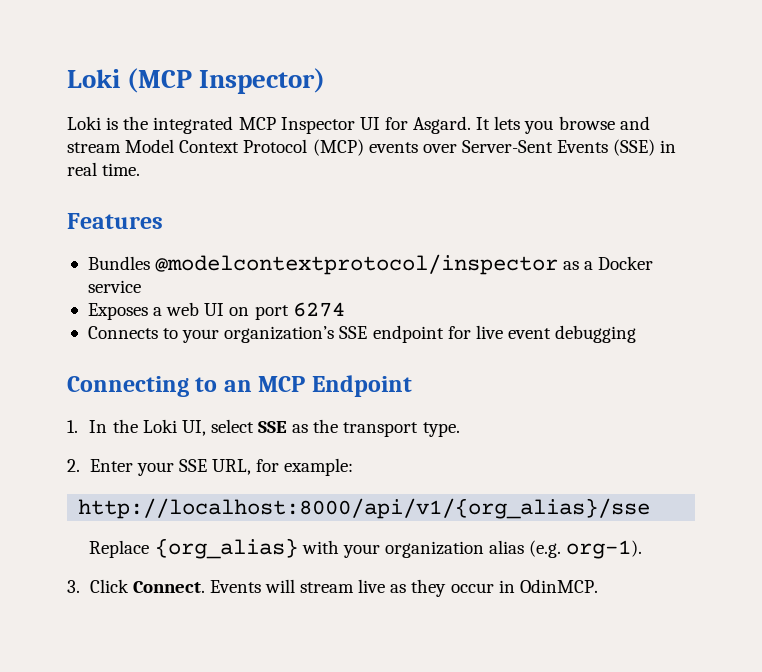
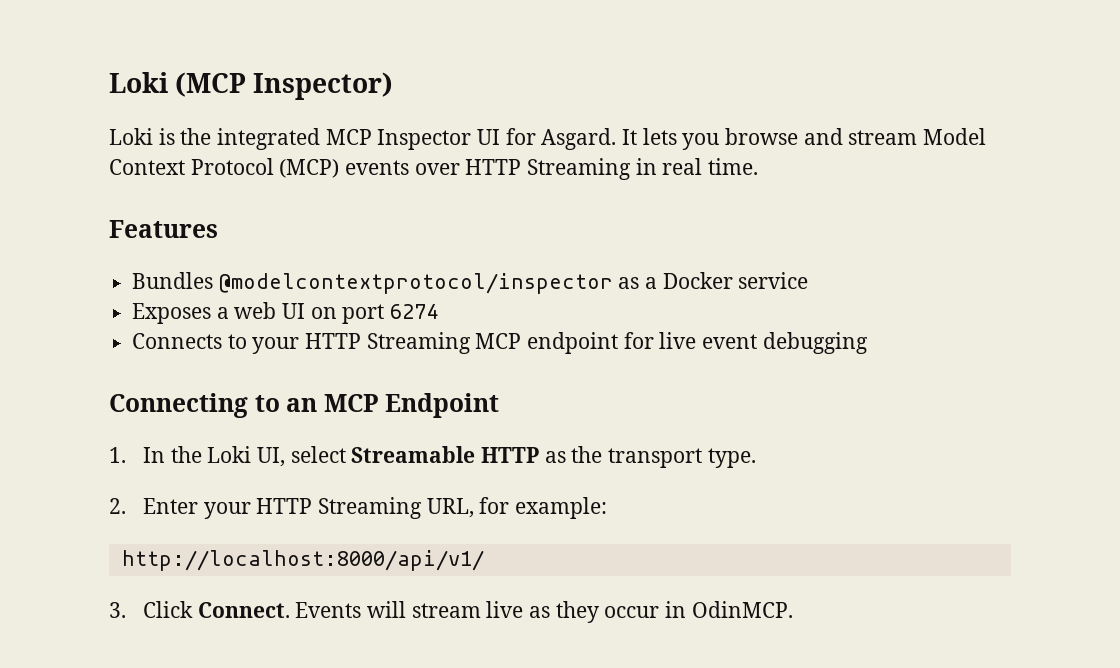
- It lets you browse and stream Model Context Protocol (MCP) events over Server-Sent Events (SSE) in real time.
+ It lets you browse and stream Model Context Protocol (MCP) events over HTTP Streaming in real time.
- Connects to your organization’s SSE endpoint for live event debugging
+ Connects to your HTTP Streaming MCP endpoint for live event debugging
- 1. In the Loki UI, select SSE as the transport type.
+ 1. In the Loki UI, select Streamable HTTP as the transport type.
- 2. Enter your SSE URL, for example:
+ 2. Enter your HTTP Streaming URL, for example:
- http://localhost:8000/api/v1/{org_alias}/sse
- Replace {org_alias} with your organization alias (e.g. org-1).
+ http://localhost:8000/api/v1/

